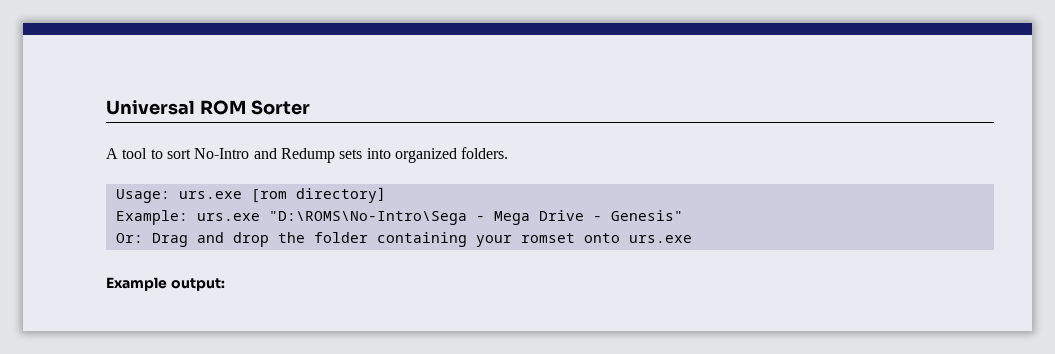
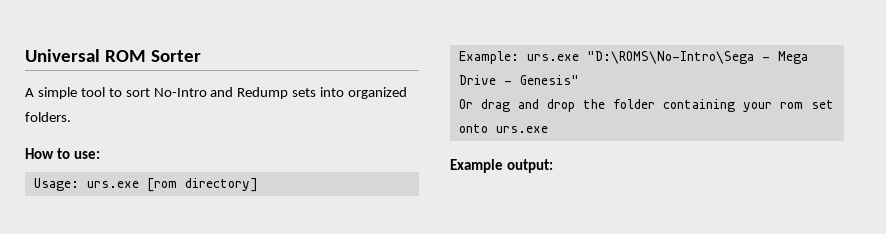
- A tool to sort No-Intro and Redump sets into organized folders.
+ A simple tool to sort No-Intro and Redump sets into organized folders.
+ How to use:
- Or: Drag and drop the folder containing your romset onto urs.exe
+ Or drag and drop the folder containing your rom set onto urs.exe

